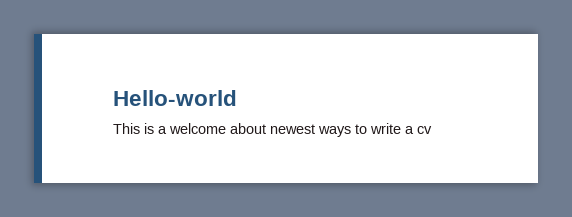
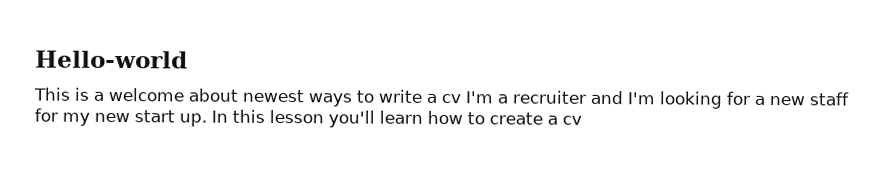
- This is a welcome about newest ways to write a cv
+ This is a welcome about newest ways to write a cv I'm a recruiter and I'm looking for a new staff for my new start up. In this lesson you'll learn how to create a cv

